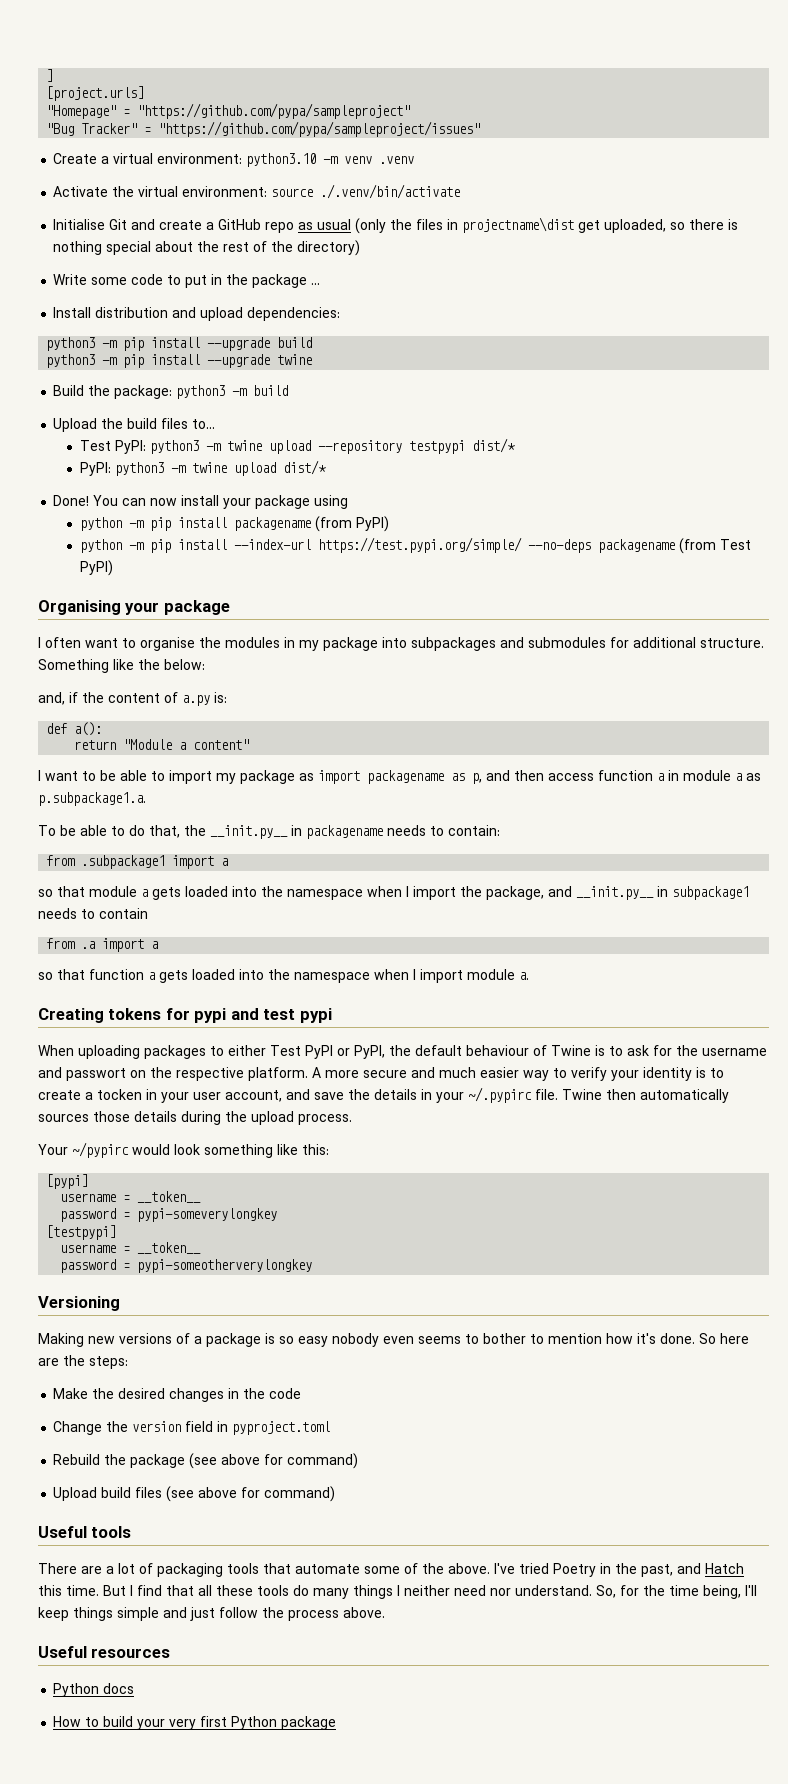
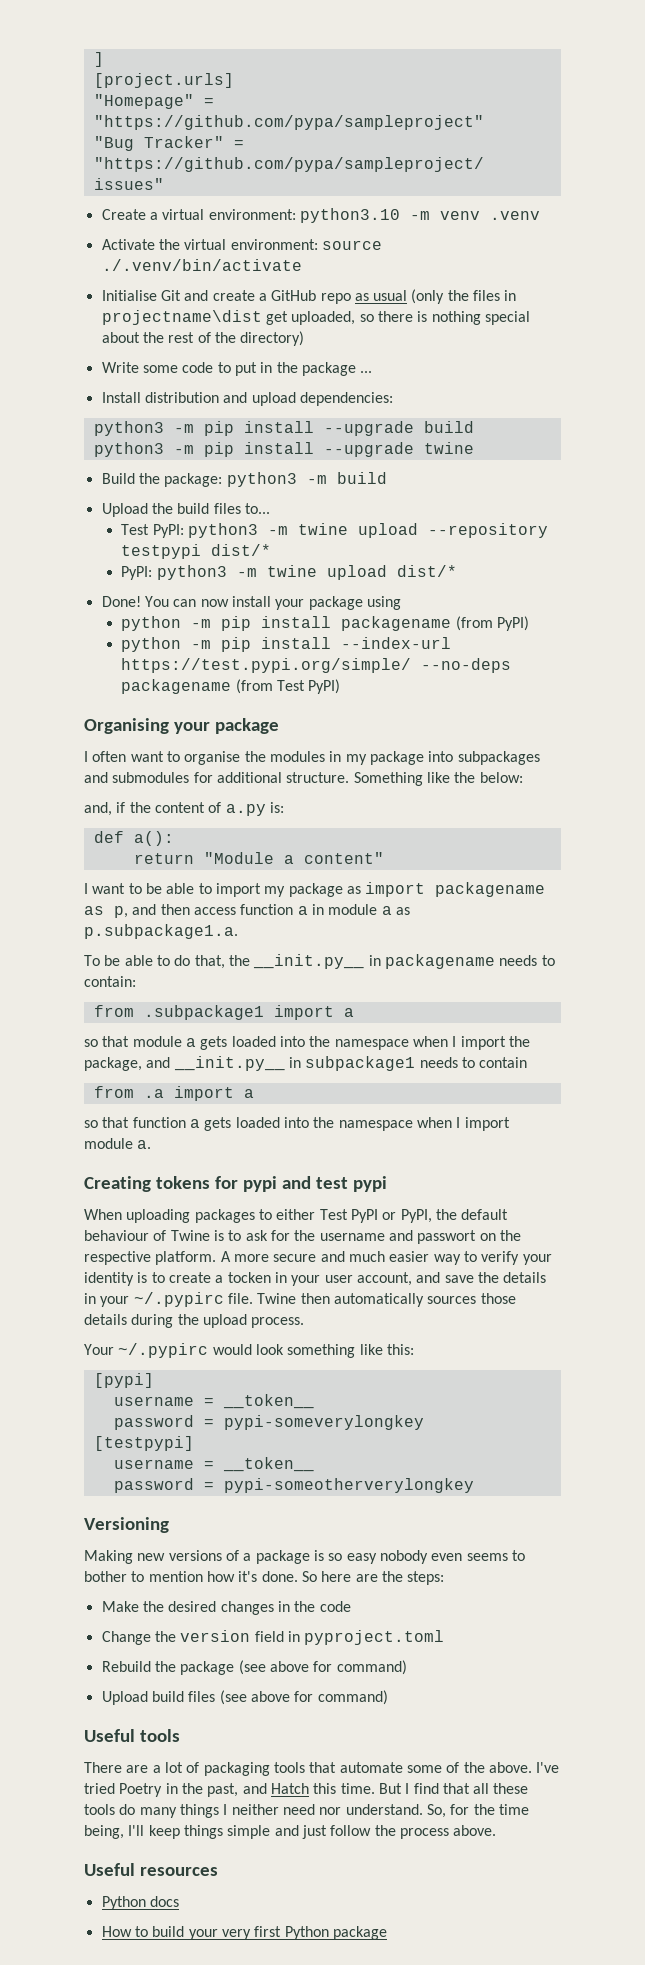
- Your ~/pypirc would look something like this:
+ Your ~/.pypirc would look something like this:

